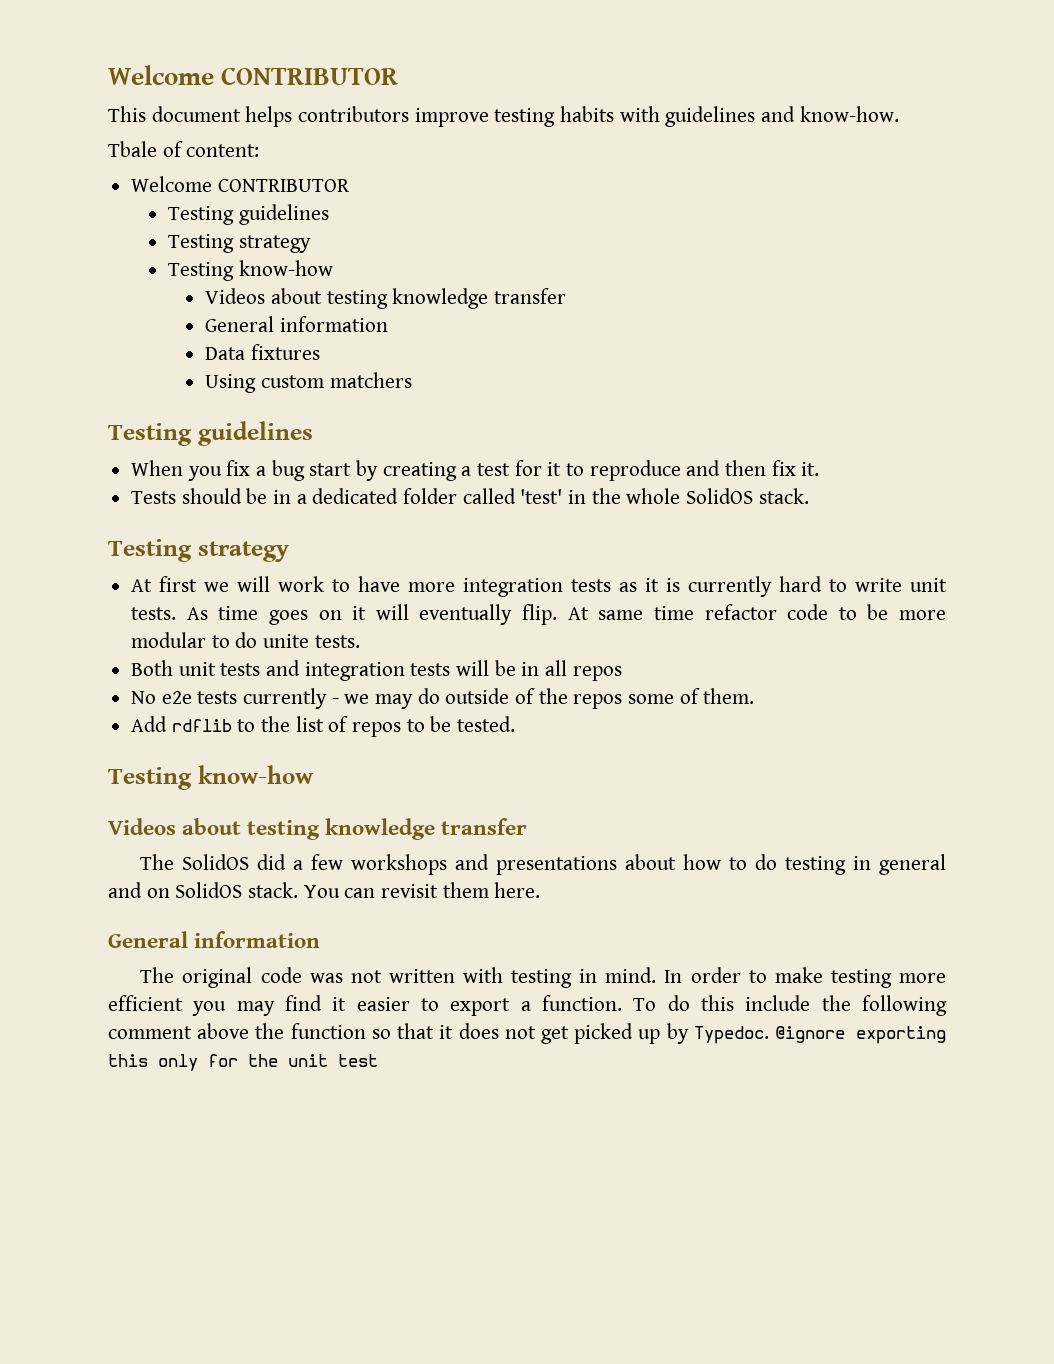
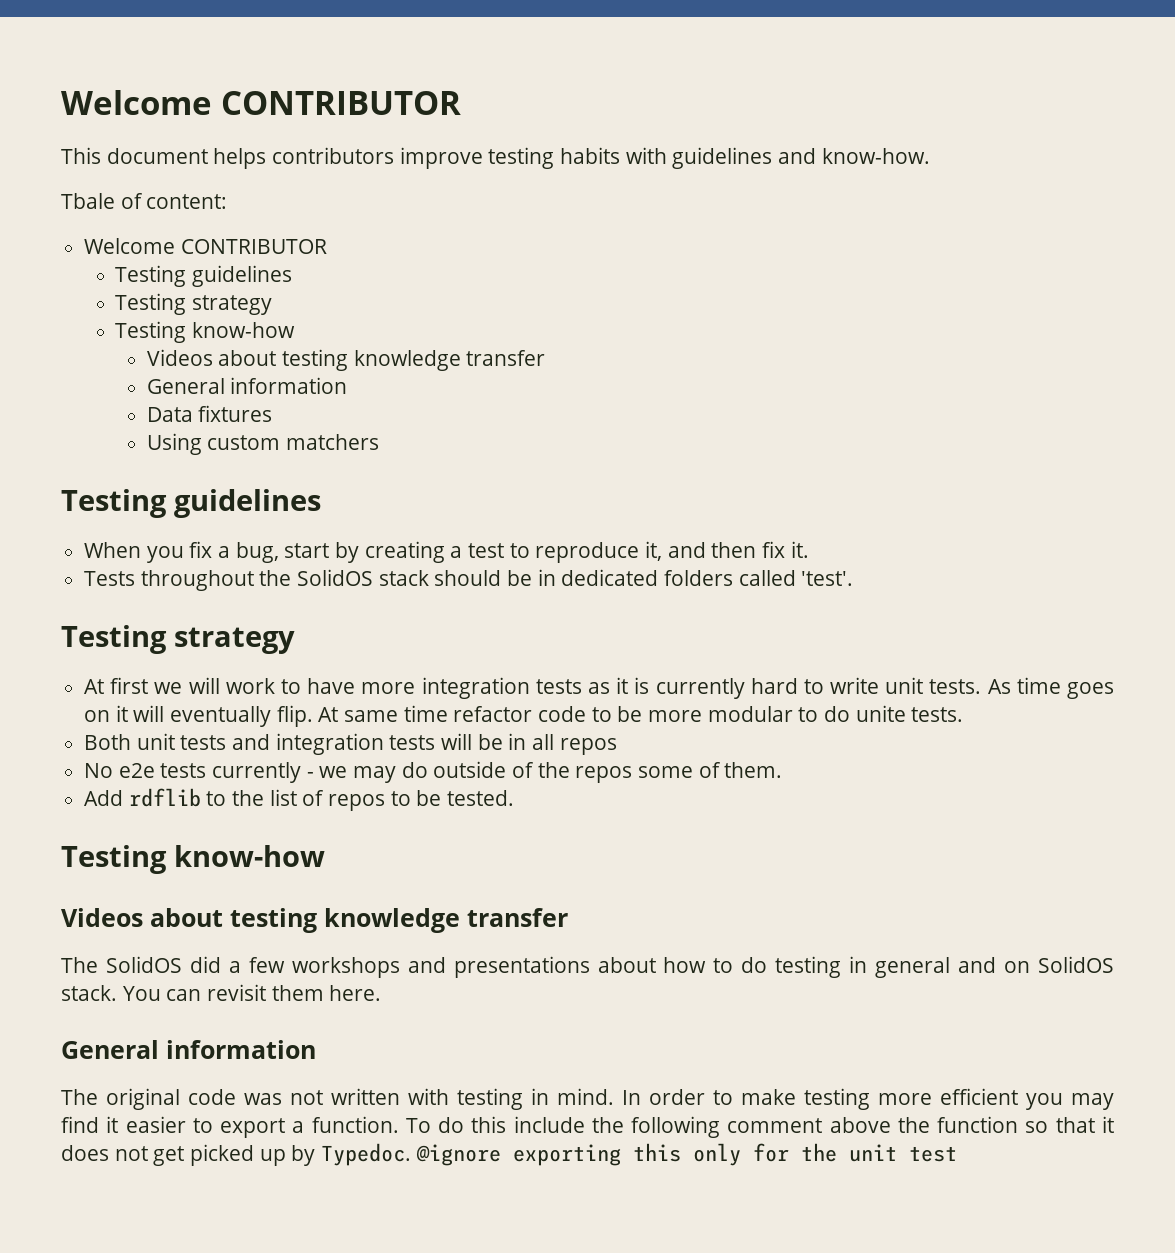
- When you fix a bug start by creating a test for it to reproduce and then fix it.
+ When you fix a bug, start by creating a test to reproduce it, and then fix it.
- Tests should be in a dedicated folder called 'test' in the whole SolidOS stack.
+ Tests throughout the SolidOS stack should be in dedicated folders called 'test'.

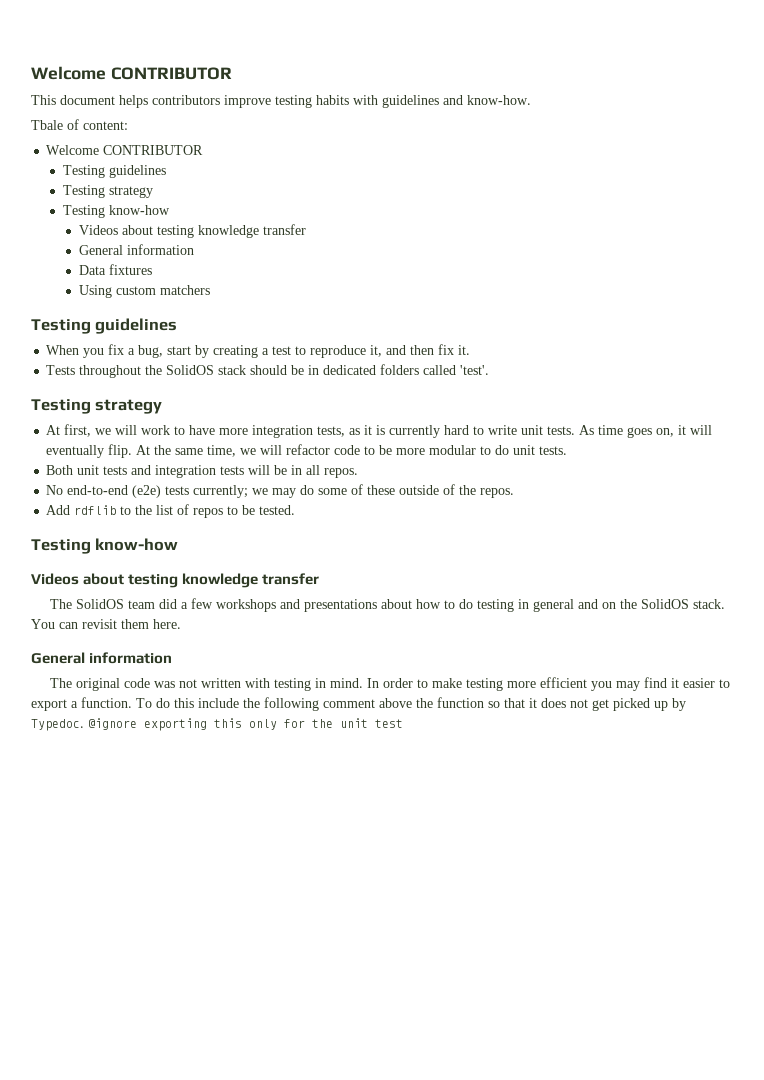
- At first we will work to have more integration tests as it is currently hard to write unit tests.
+ At first, we will work to have more integration tests, as it is currently hard to write unit tests.
- As time goes on it will eventually flip.
+ As time goes on, it will eventually flip.
- At same time refactor code to be more modular to do unite tests.
+ At the same time, we will refactor code to be more modular to do unit tests.
- Both unit tests and integration tests will be in all repos
+ Both unit tests and integration tests will be in all repos.
- No e2e tests currently - we may do outside of the repos some of them.
+ No end-to-end (e2e) tests currently; we may do some of these outside of the repos.
- The SolidOS did a few workshops and presentations about how to do testing in general and on SolidOS stack.
+ The SolidOS team did a few workshops and presentations about how to do testing in general and on the SolidOS stack.

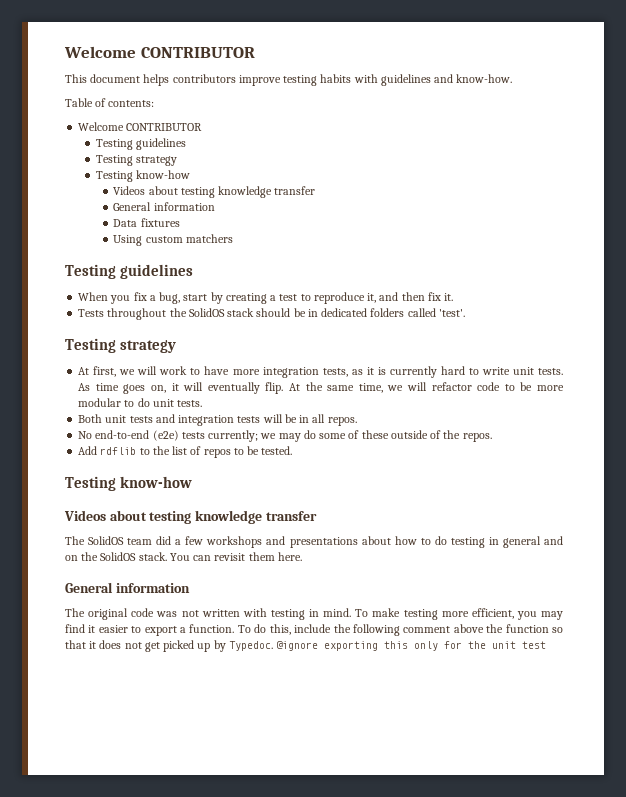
- Tbale of content:
+ Table of contents:
- In order to make testing more efficient you may find it easier to export a function.
+ To make testing more efficient, you may find it easier to export a function.
- To do this include the following comment above the function so that it does not get picked up by Typedoc.
+ To do this, include the following comment above the function so that it does not get picked up by Typedoc.

